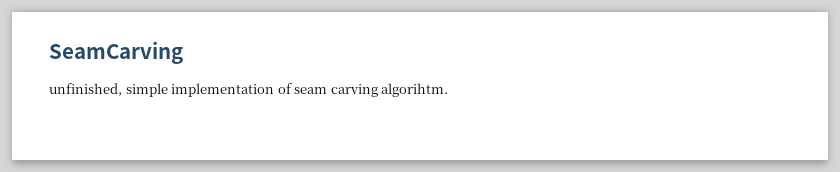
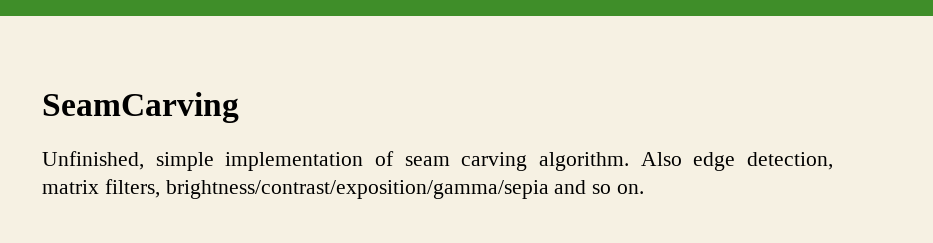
- unfinished, simple implementation of seam carving algorihtm.
+ Unfinished, simple implementation of seam carving algorithm. Also edge detection, matrix filters, brightness/contrast/exposition/gamma/sepia and so on.

